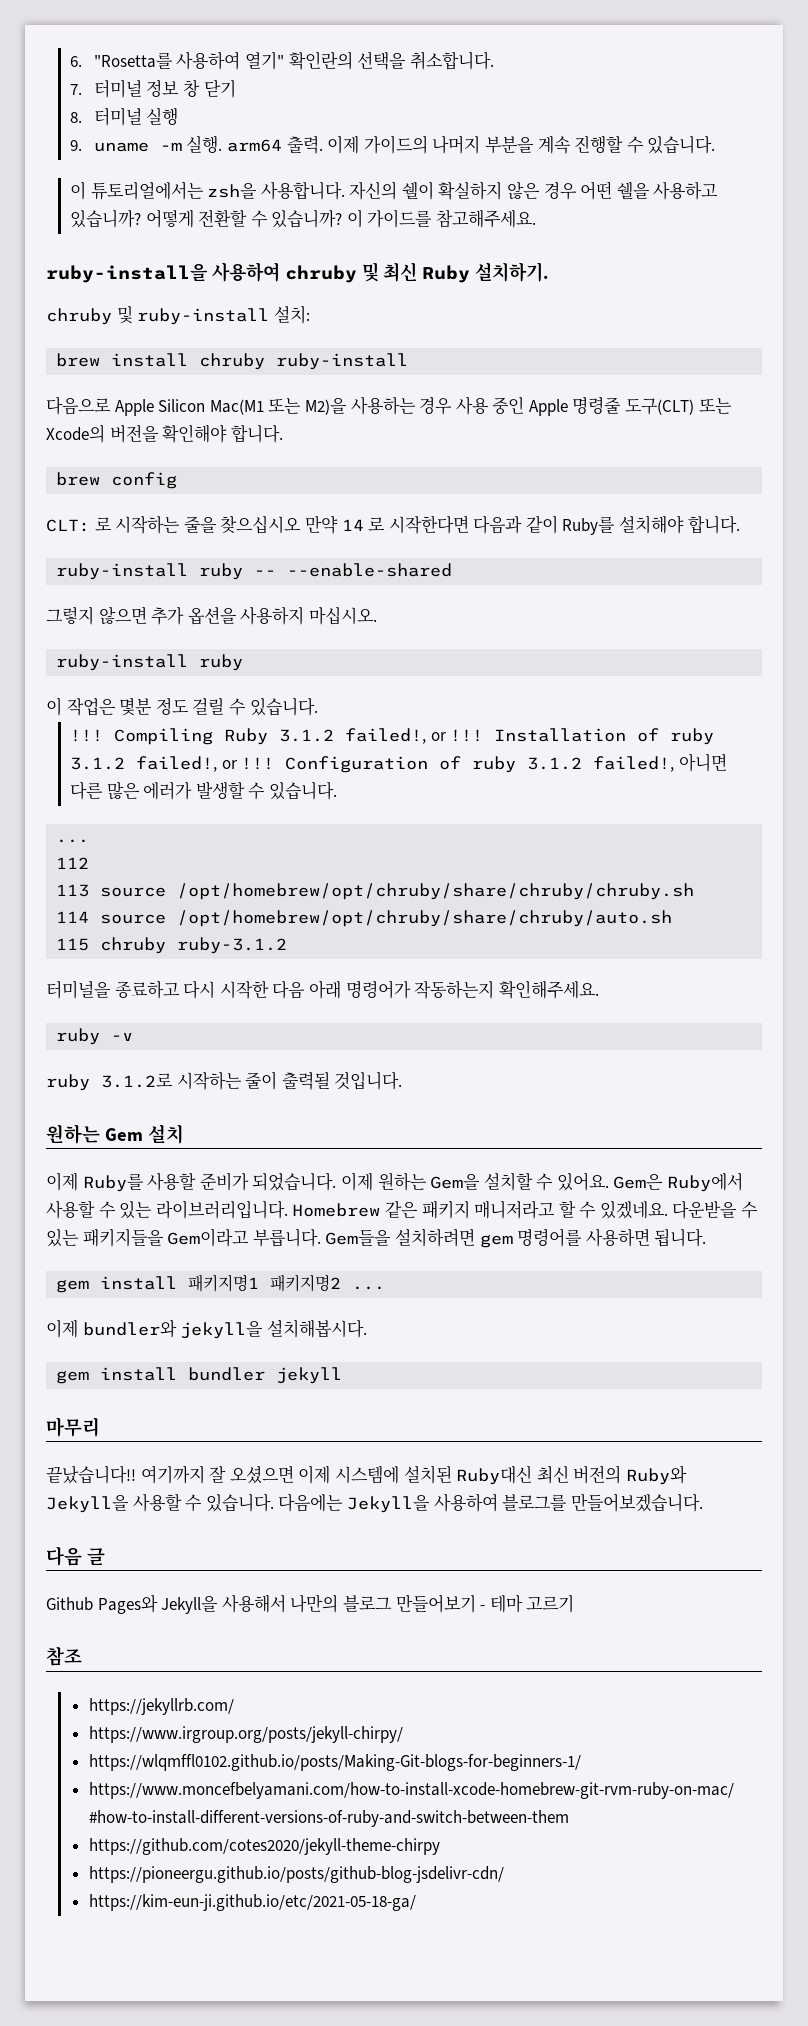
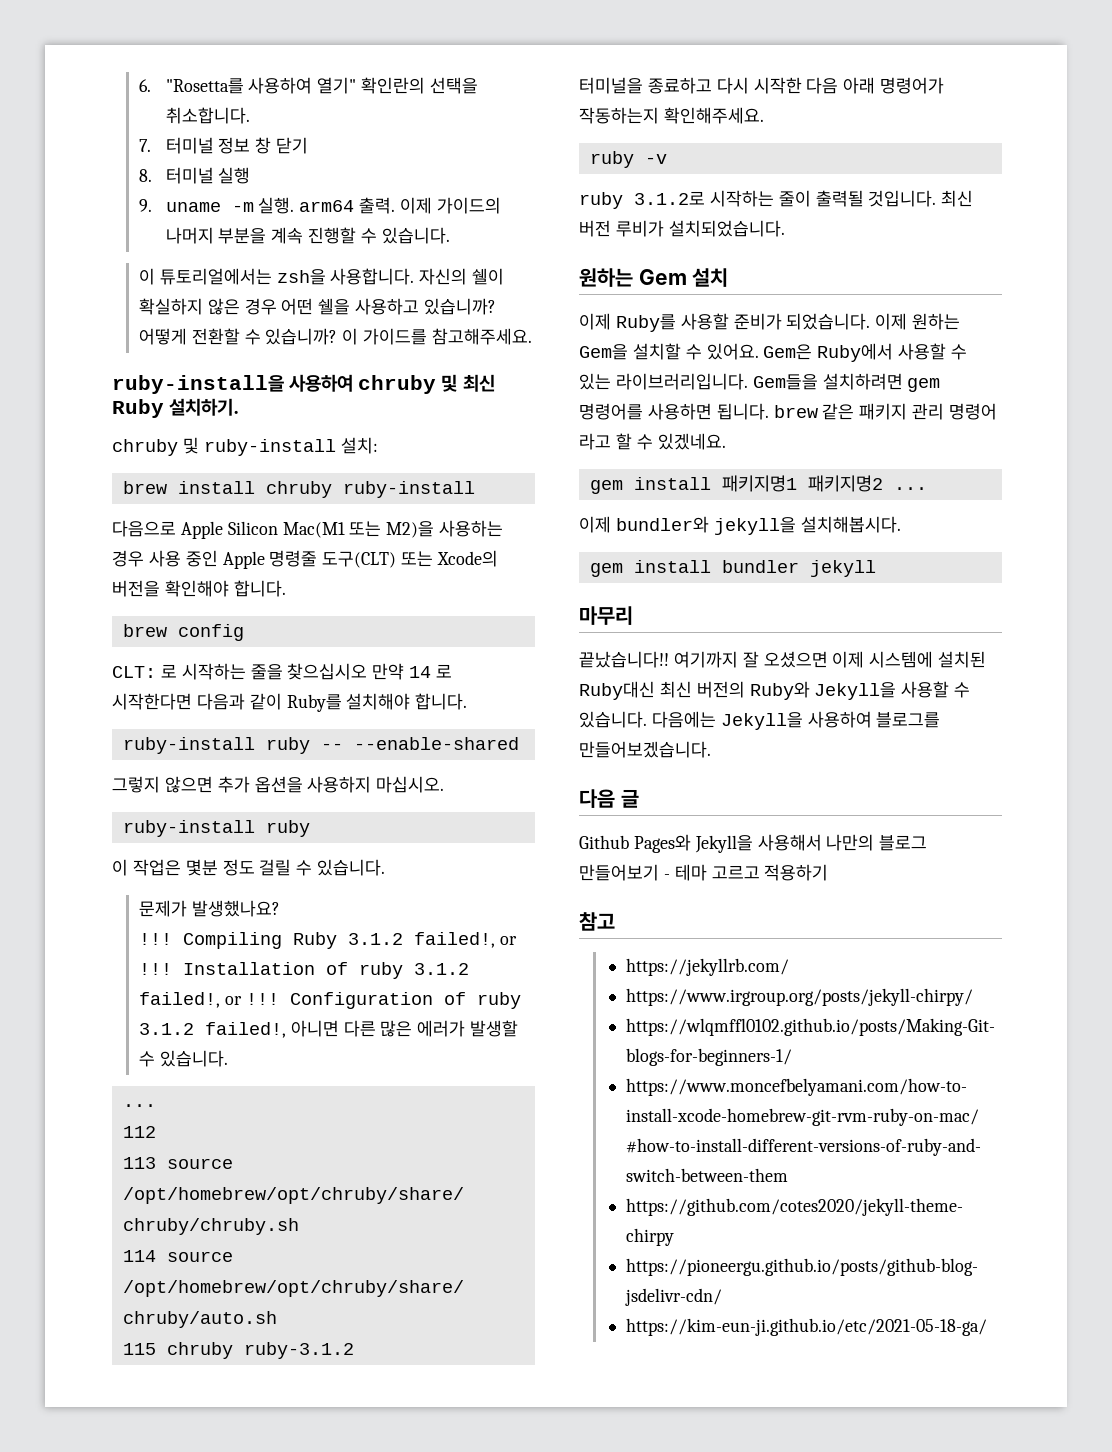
+ 문제가 발생했나요?
+ 최신 버전 루비가 설치되었습니다.
- Homebrew 같은 패키지 매니저라고 할 수 있겠네요. 다운받을 수 있는 패키지들을 Gem이라고 부릅니다.
- Gem들을 설치하려면 gem 명령어를 사용하면 됩니다.
+ Gem들을 설치하려면 gem 명령어를 사용하면 됩니다. brew 같은 패키지 관리 명령어 라고 할 수 있겠네요.
- Github Pages와 Jekyll을 사용해서 나만의 블로그 만들어보기 - 테마 고르기
- 참조
+ Github Pages와 Jekyll을 사용해서 나만의 블로그 만들어보기 - 테마 고르고 적용하기
+ 참고

